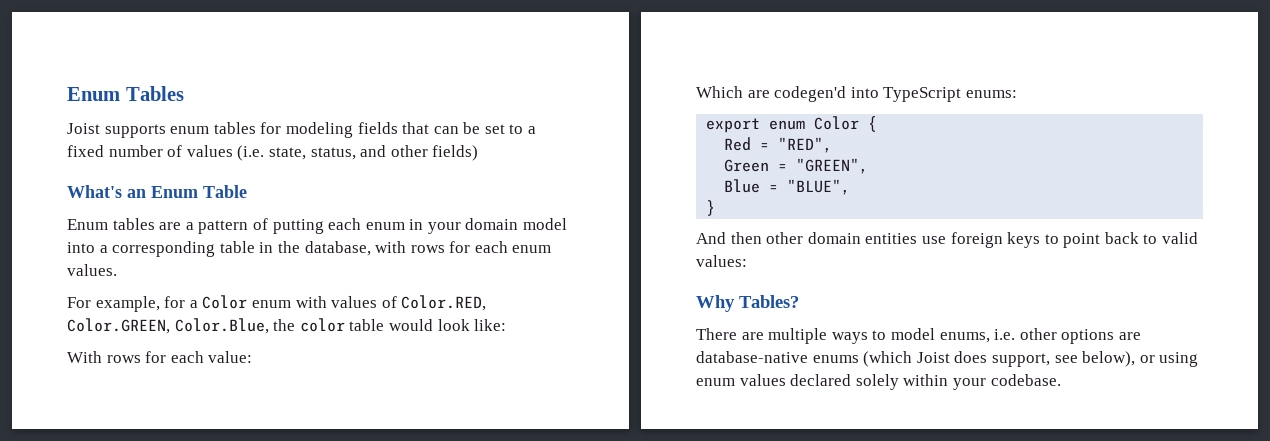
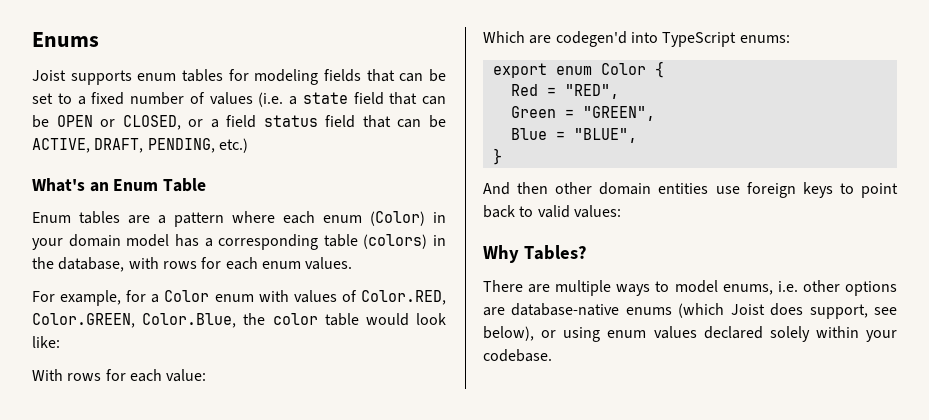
- Enum Tables
+ Enums
- Joist supports enum tables for modeling fields that can be set to a fixed number of values (i.e. state, status, and other fields)
+ Joist supports enum tables for modeling fields that can be set to a fixed number of values (i.e. a state field that can be OPEN or CLOSED, or a field status field that can be ACTIVE, DRAFT, PENDING, etc.)
- Enum tables are a pattern of putting each enum in your domain model into a corresponding table in the database, with rows for each enum values.
+ Enum tables are a pattern where each enum (Color) in your domain model has a corresponding table (colors) in the database, with rows for each enum values.

